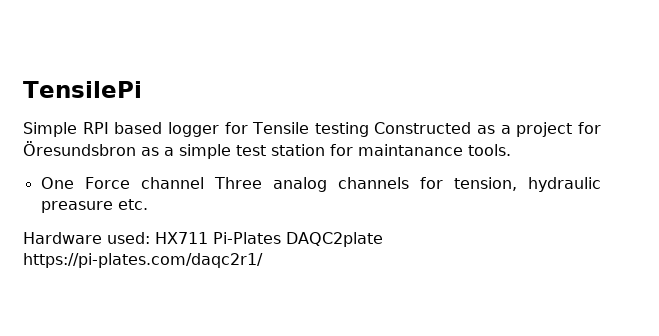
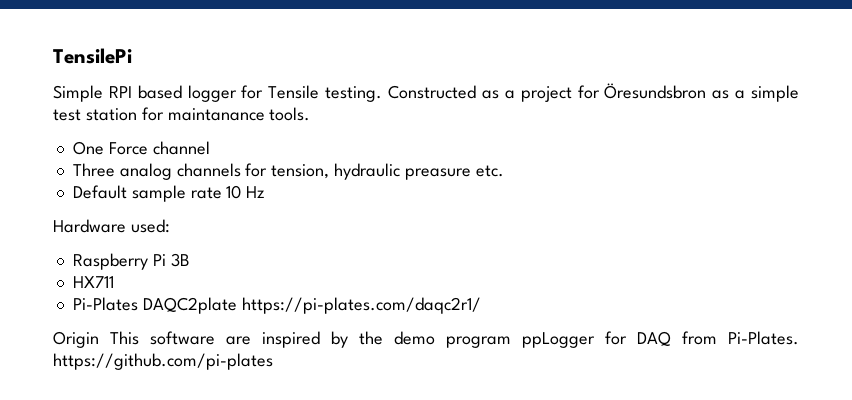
- Simple RPI based logger for Tensile testing Constructed as a project for Öresundsbron as a simple test station for maintanance tools.
+ Simple RPI based logger for Tensile testing. Constructed as a project for Öresundsbron as a simple test station for maintanance tools.
- One Force channel Three analog channels for tension, hydraulic preasure etc.
+ One Force channel
+ Three analog channels for tension, hydraulic preasure etc.
+ Default sample rate 10 Hz
- Hardware used: HX711 Pi-Plates DAQC2plate https://pi-plates.com/daqc2r1/
+ Hardware used:
+ Raspberry Pi 3B
+ HX711
+ Pi-Plates DAQC2plate https://pi-plates.com/daqc2r1/
+ Origin This software are inspired by the demo program ppLogger for DAQ from Pi-Plates. https://github.com/pi-plates

